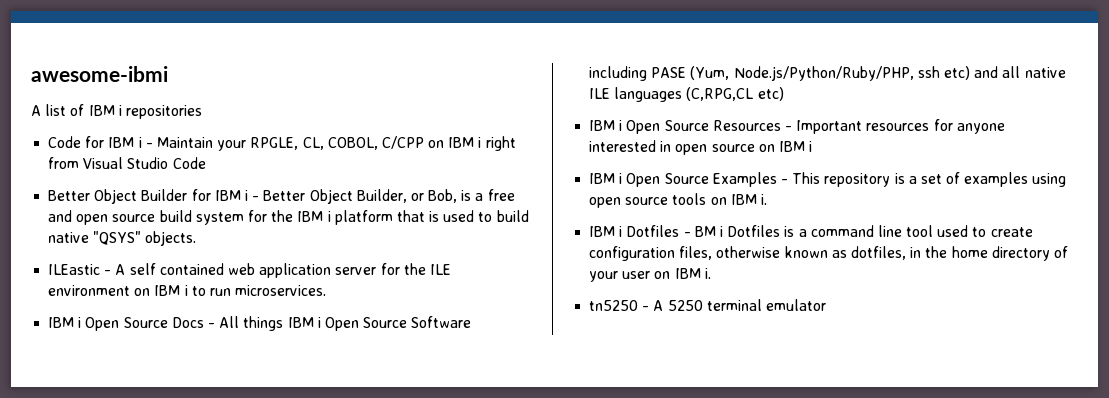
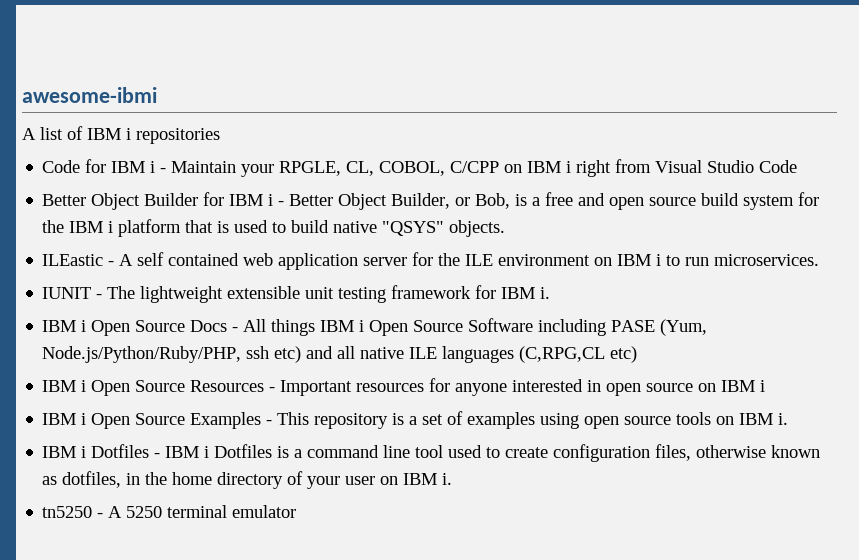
+ IUNIT - The lightweight extensible unit testing framework for IBM i.
- IBM i Dotfiles - BM i Dotfiles is a command line tool used to create configuration files, otherwise known as dotfiles, in the home directory of your user on IBM i.
+ IBM i Dotfiles - IBM i Dotfiles is a command line tool used to create configuration files, otherwise known as dotfiles, in the home directory of your user on IBM i.

